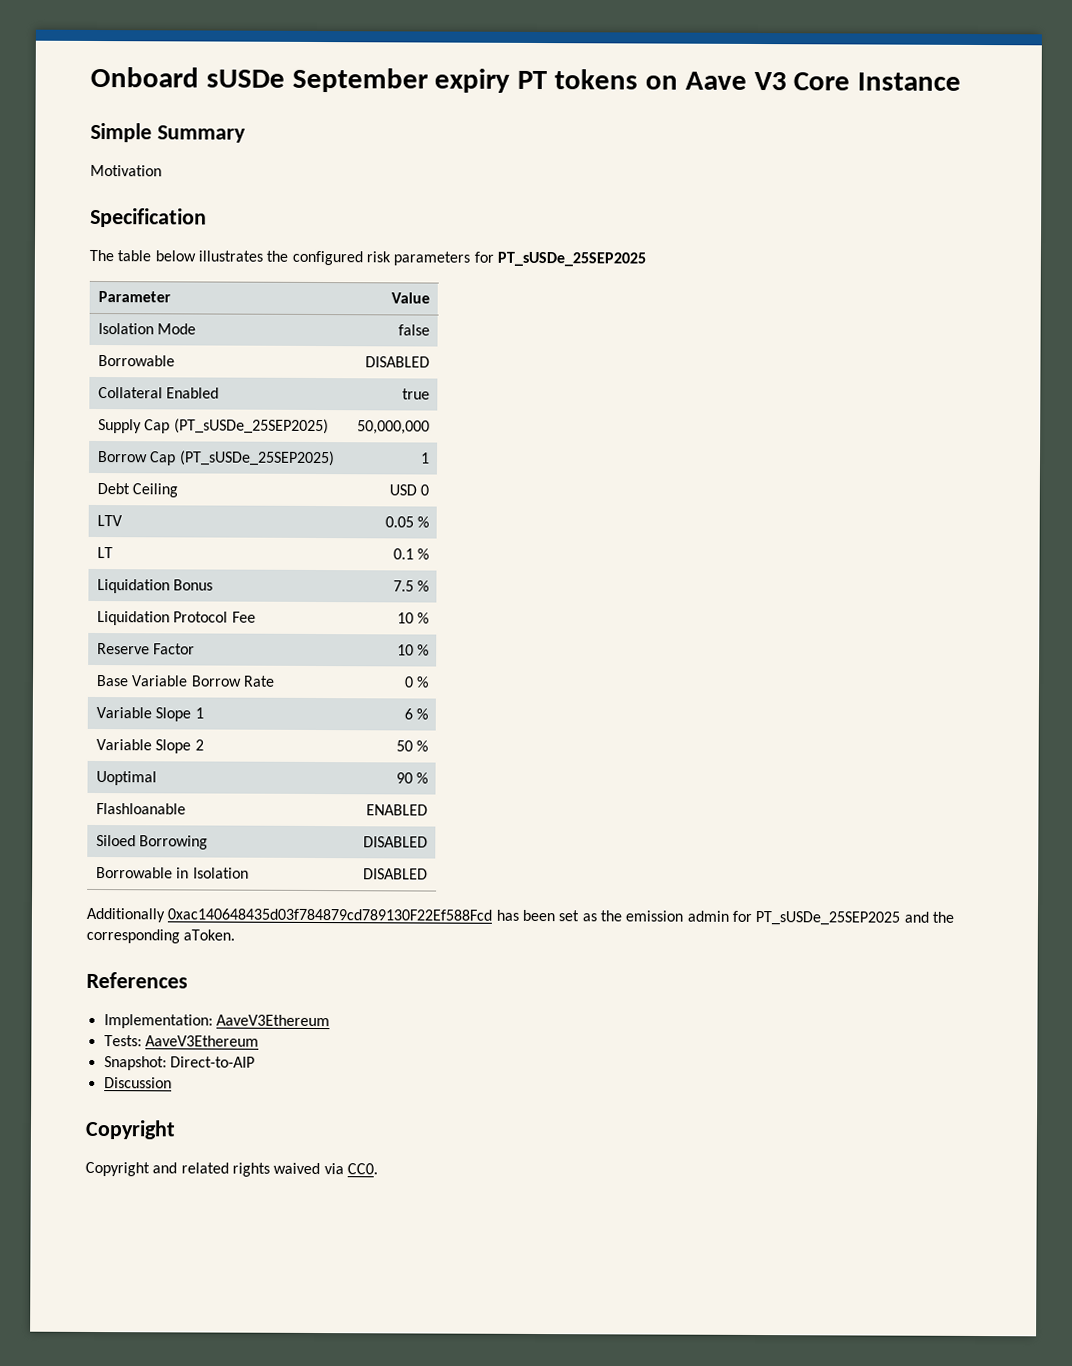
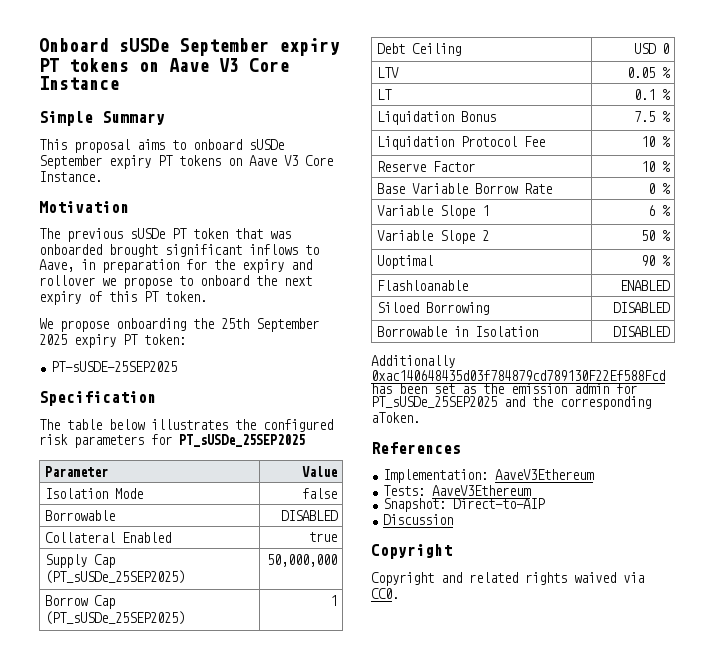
+ This proposal aims to onboard sUSDe September expiry PT tokens on Aave V3 Core Instance.
  Motivation
+ The previous sUSDe PT token that was onboarded brought significant inflows to Aave, in preparation for the expiry and rollover we propose to onboard the next expiry of this PT token.
+ We propose onboarding the 25th September 2025 expiry PT token:
+ PT-sUSDE-25SEP2025

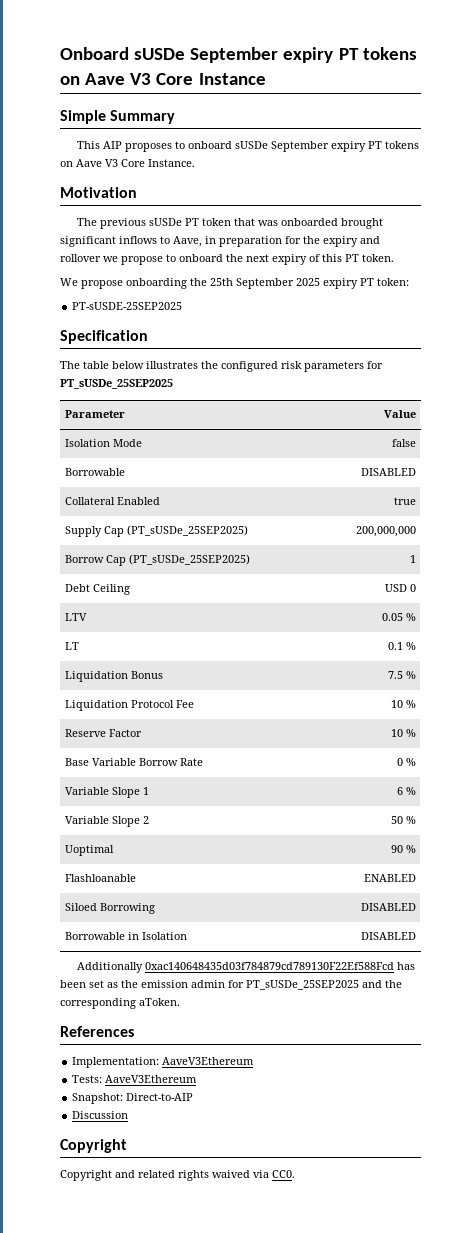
- This proposal aims to onboard sUSDe September expiry PT tokens on Aave V3 Core Instance.
+ This AIP proposes to onboard sUSDe September expiry PT tokens on Aave V3 Core Instance.
- Supply Cap (PT_sUSDe_25SEP2025) | 50,000,000
+ Supply Cap (PT_sUSDe_25SEP2025) | 200,000,000

